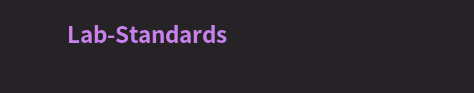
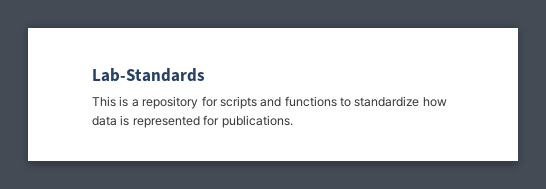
+ This is a repository for scripts and functions to standardize how data is represented for publications.

